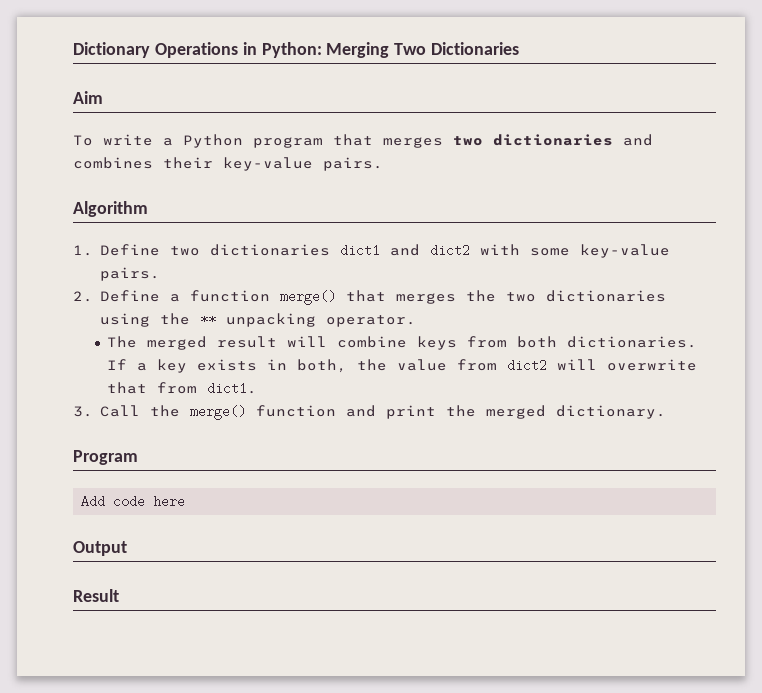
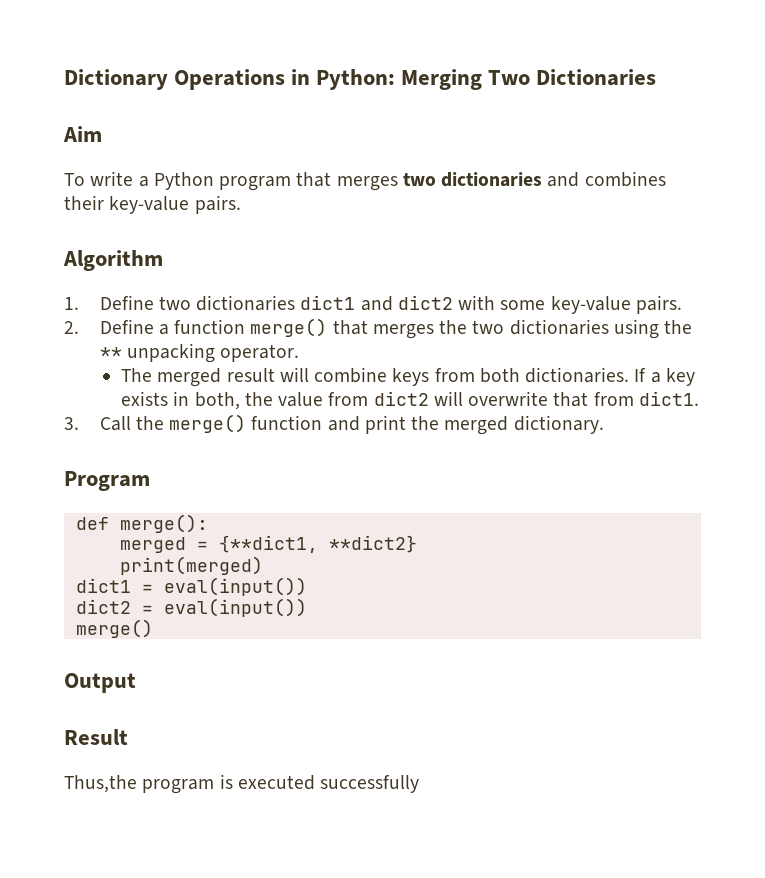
- Add code here
+ def merge():
+ merged = {**dict1, **dict2}
+ print(merged)
+ dict1 = eval(input())
+ dict2 = eval(input())
+ merge()
  Output
  Result
+ Thus,the program is executed successfully

